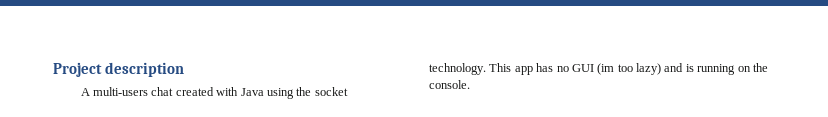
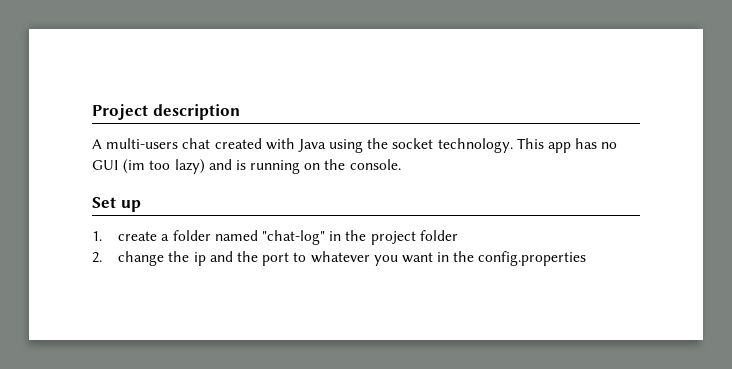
+ Set up
+ 1. create a folder named "chat-log" in the project folder
+ 2. change the ip and the port to whatever you want in the config.properties

